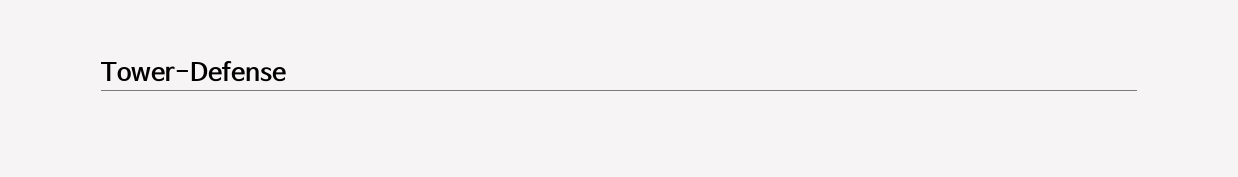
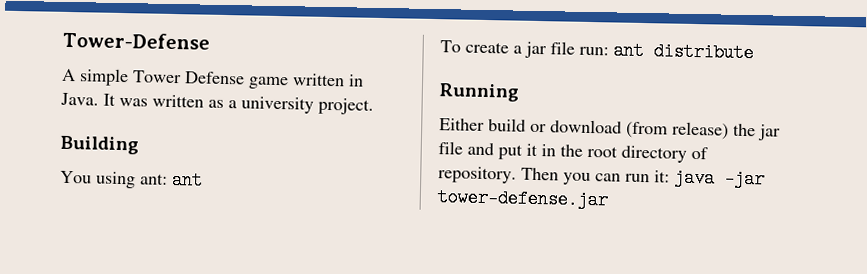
+ A simple Tower Defense game written in Java. It was written as a university project.
+ Building
+ You using ant: ant
+ To create a jar file run: ant distribute
+ Running
+ Either build or download (from release) the jar file and put it in the root directory of repository. Then you can run it: java -jar tower-defense.jar

